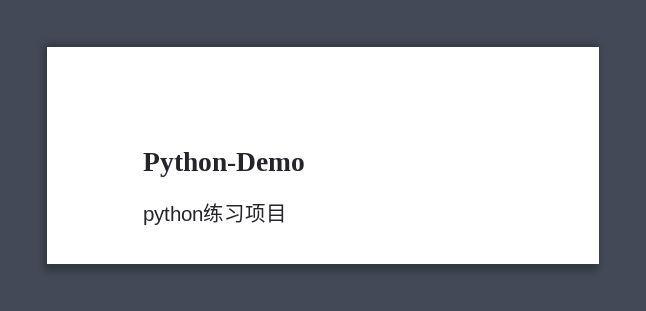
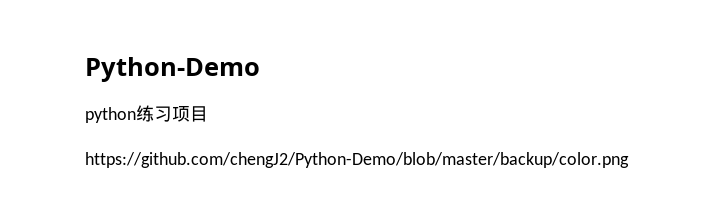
+ https://github.com/chengJ2/Python-Demo/blob/master/backup/color.png

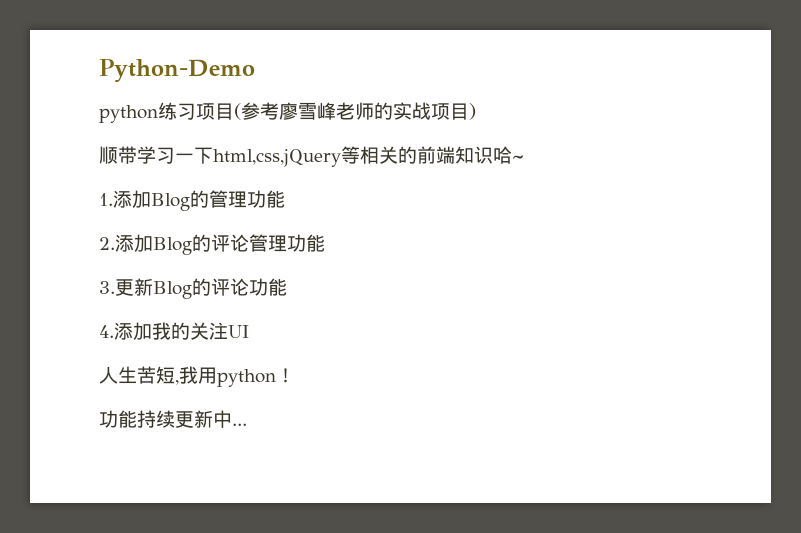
- python练习项目
- https://github.com/chengJ2/Python-Demo/blob/master/backup/color.png
+ python练习项目(参考廖雪峰老师的实战项目)
+ 顺带学习一下html,css,jQuery等相关的前端知识哈~
+ 1.添加Blog的管理功能
+ 2.添加Blog的评论管理功能
+ 3.更新Blog的评论功能
+ 4.添加我的关注UI
+ 人生苦短,我用python！
+ 功能持续更新中...

